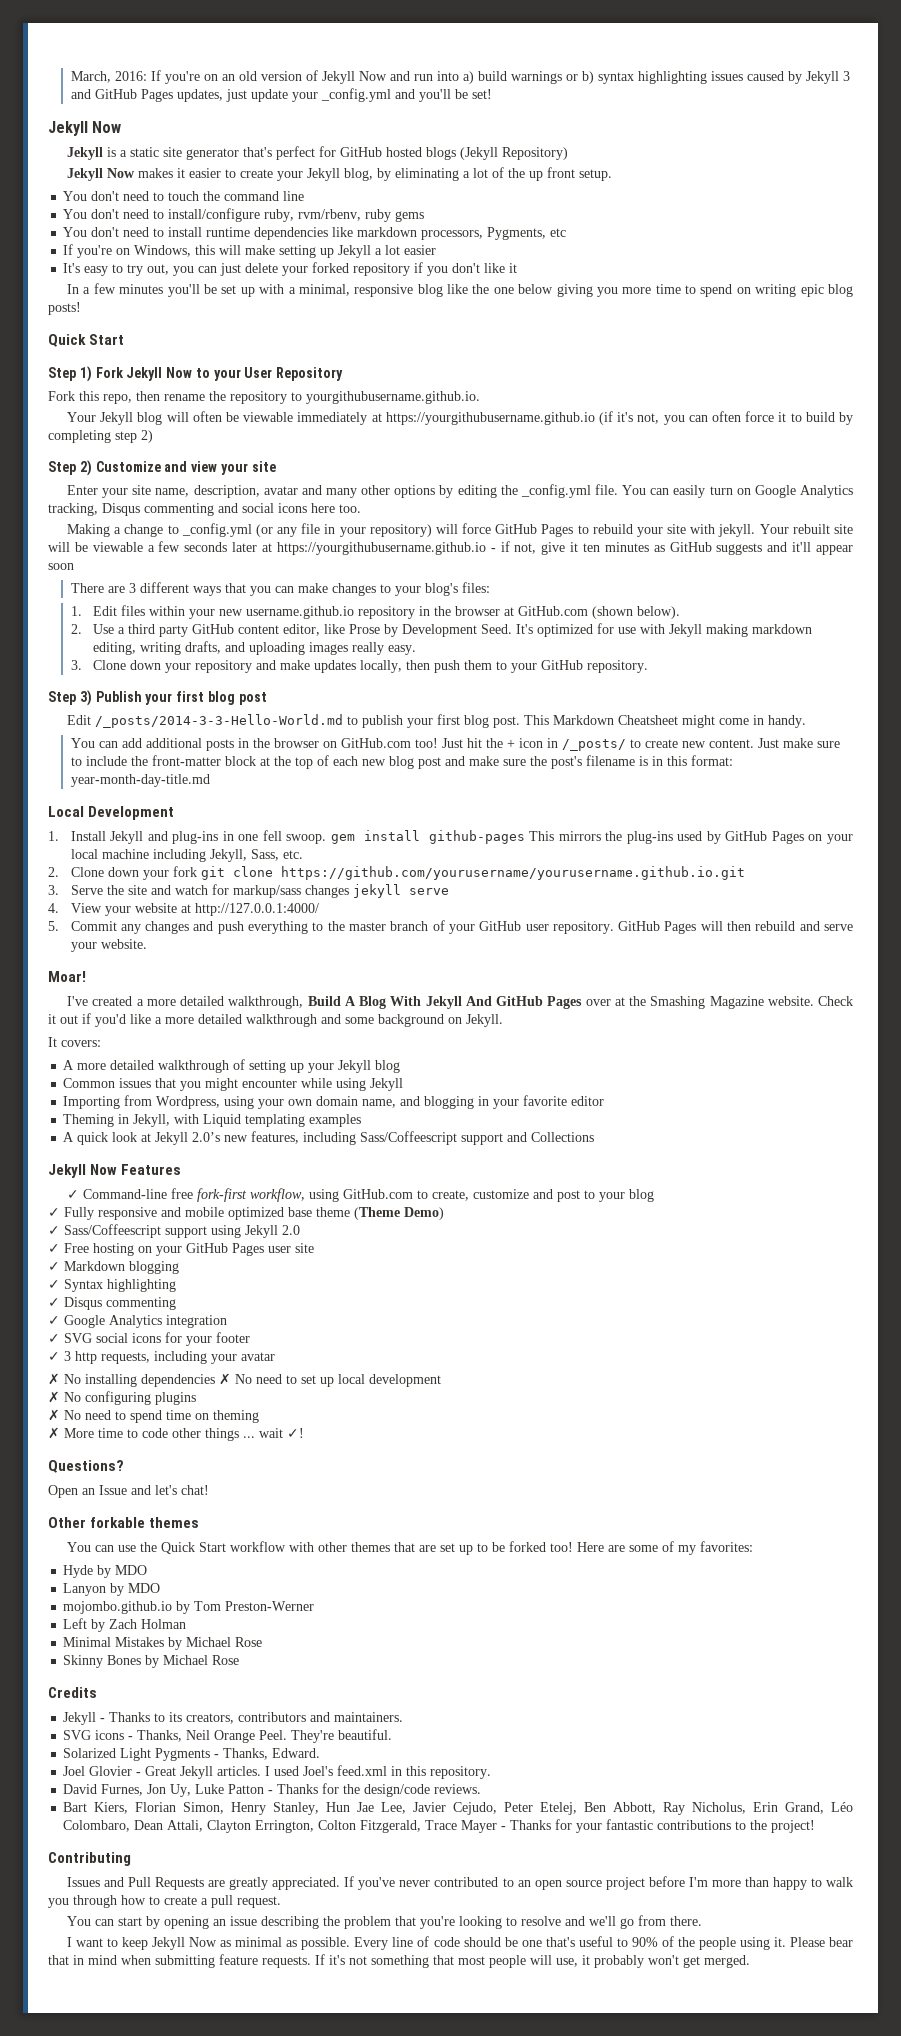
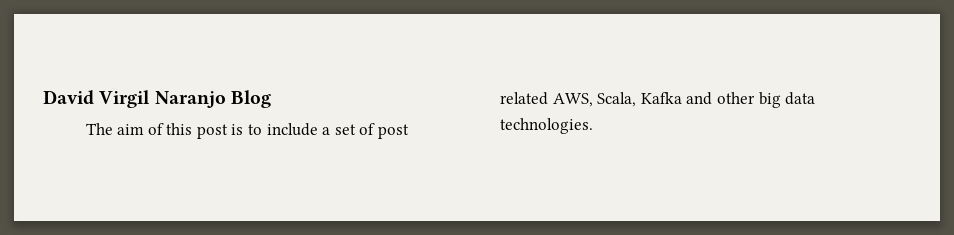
- March, 2016: If you're on an old version of Jekyll Now and run into a) build warnings or b) syntax highlighting issues caused by Jekyll 3 and GitHub Pages updates, just update your _config.yml and you'll be set!
- Jekyll Now
- Jekyll is a static site generator that's perfect for GitHub hosted blogs (Jekyll Repository)
- Jekyll Now makes it easier to create your Jekyll blog, by eliminating a lot of the up front setup.
- You don't need to touch the command line
- You don't need to install/configure ruby, rvm/rbenv, ruby gems
- You don't need to install runtime dependencies like markdown processors, Pygments, etc
- If you're on Windows, this will make setting up Jekyll a lot easier
- It's easy to try out, you can just delete your forked repository if you don't like it
- In a few minutes you'll be set up with a minimal, responsive blog like the one below giving you more time to spend on writing epic blog posts!
- Quick Start
- Step 1) Fork Jekyll Now to your User Repository
- Fork this repo, then rename the repository to yourgithubusername.github.io.
- Your Jekyll blog will often be viewable immediately at https://yourgithubusername.github.io (if it's not, you can often force it to build by completing step 2)
- Step 2) Customize and view your site
- Enter your site name, description, avatar and many other options by editing the _config.yml file. You can easily turn on Google Analytics tracking, Disqus commenting and social icons here too.
- Making a change to _config.yml (or any file in your repository) will force GitHub Pages to rebuild your site with jekyll. Your rebuilt site will be viewable a few seconds later at https://yourgithubusername.github.io - if not, give it ten minutes as GitHub suggests and it'll appear soon
- There are 3 different ways that you can make changes to your blog's files:
- 1. Edit files within your new username.github.io repository in the browser at GitHub.com (shown below).
- 2. Use a third party GitHub content editor, like Prose by Development Seed. It's optimized for use with Jekyll making markdown editing, writing drafts, and uploading images really easy.
- 3. Clone down your repository and make updates locally, then push them to your GitHub repository.
- Step 3) Publish your first blog post
- Edit /_posts/2014-3-3-Hello-World.md to publish your first blog post. This Markdown Cheatsheet might come in handy.
- You can add additional posts in the browser on GitHub.com too! Just hit the + icon in /_posts/ to create new content. Just make sure to include the front-matter block at the top of each new blog post and make sure the post's filename is in this format: year-month-day-title.md
- Local Development
- 1. Install Jekyll and plug-ins in one fell swoop. gem install github-pages This mirrors the plug-ins used by GitHub Pages on your local machine including Jekyll, Sass, etc.
- 2. Clone down your fork git clone https://github.com/yourusername/yourusername.github.io.git
- 3. Serve the site and watch for markup/sass changes jekyll serve
- 4. View your website at http://127.0.0.1:4000/
- 5. Commit any changes and push everything to the master branch of your GitHub user repository. GitHub Pages will then rebuild and serve your website.
- Moar!
- I've created a more detailed walkthrough, Build A Blog With Jekyll And GitHub Pages over at the Smashing Magazine website. Check it out if you'd like a more detailed walkthrough and some background on Jekyll.
- It covers:
- A more detailed walkthrough of setting up your Jekyll blog
- Common issues that you might encounter while using Jekyll
- Importing from Wordpress, using your own domain name, and blogging in your favorite editor
- Theming in Jekyll, with Liquid templating examples
- A quick look at Jekyll 2.0’s new features, including Sass/Coffeescript support and Collections
- Jekyll Now Features
- ✓ Command-line free fork-first workflow, using GitHub.com to create, customize and post to your blog
- ✓ Fully responsive and mobile optimized base theme (Theme Demo)
- ✓ Sass/Coffeescript support using Jekyll 2.0
- ✓ Free hosting on your GitHub Pages user site
- ✓ Markdown blogging
- ✓ Syntax highlighting
- ✓ Disqus commenting
- ✓ Google Analytics integration
- ✓ SVG social icons for your footer
- ✓ 3 http requests, including your avatar
- ✗ No installing dependencies ✗ No need to set up local development
- ✗ No configuring plugins
- ✗ No need to spend time on theming
- ✗ More time to code other things ... wait ✓!
- Questions?
- Open an Issue and let's chat!
- Other forkable themes
- You can use the Quick Start workflow with other themes that are set up to be forked too! Here are some of my favorites:
- Hyde by MDO
- Lanyon by MDO
- mojombo.github.io by Tom Preston-Werner
- Left by Zach Holman
- Minimal Mistakes by Michael Rose
- Skinny Bones by Michael Rose
- Credits
- Jekyll - Thanks to its creators, contributors and maintainers.
- SVG icons - Thanks, Neil Orange Peel. They're beautiful.
- Solarized Light Pygments - Thanks, Edward.
- Joel Glovier - Great Jekyll articles. I used Joel's feed.xml in this repository.
- David Furnes, Jon Uy, Luke Patton - Thanks for the design/code reviews.
- Bart Kiers, Florian Simon, Henry Stanley, Hun Jae Lee, Javier Cejudo, Peter Etelej, Ben Abbott, Ray Nicholus, Erin Grand, Léo Colombaro, Dean Attali, Clayton Errington, Colton Fitzgerald, Trace Mayer - Thanks for your fantastic contributions to the project!
- Contributing
- Issues and Pull Requests are greatly appreciated. If you've never contributed to an open source project before I'm more than happy to walk you through how to create a pull request.
- You can start by opening an issue describing the problem that you're looking to resolve and we'll go from there.
- I want to keep Jekyll Now as minimal as possible. Every line of code should be one that's useful to 90% of the people using it. Please bear that in mind when submitting feature requests. If it's not something that most people will use, it probably won't get merged.
+ David Virgil Naranjo Blog
+ The aim of this post is to include a set of post related AWS, Scala, Kafka and other big data technologies.

